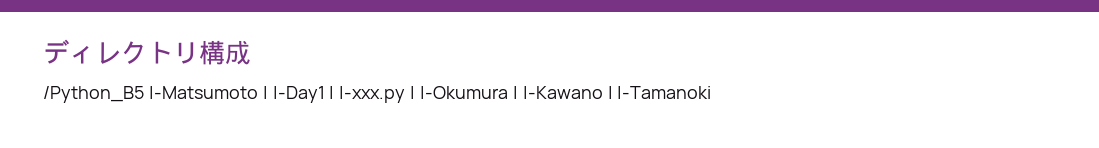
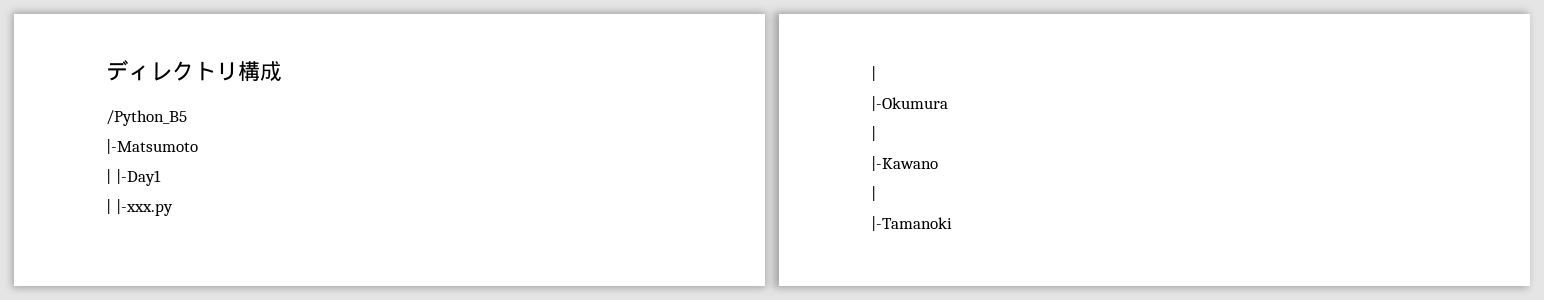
- /Python_B5 |-Matsumoto | |-Day1 | |-xxx.py | |-Okumura | |-Kawano | |-Tamanoki
+ /Python_B5
+ |-Matsumoto
+ | |-Day1
+ | |-xxx.py
+ |
+ |-Okumura
+ |
+ |-Kawano
+ |
+ |-Tamanoki

